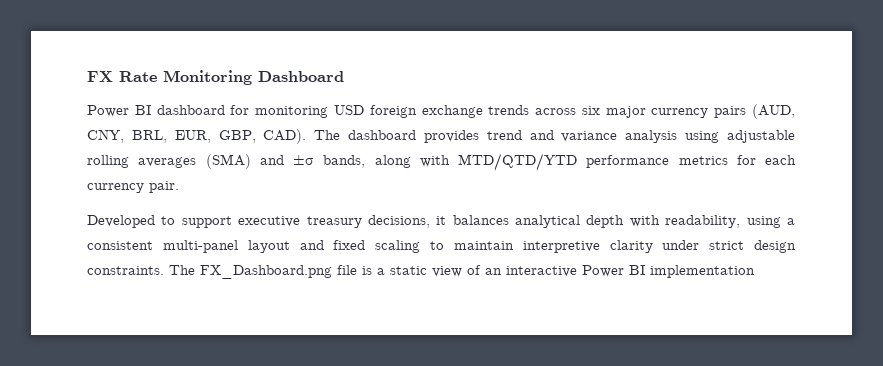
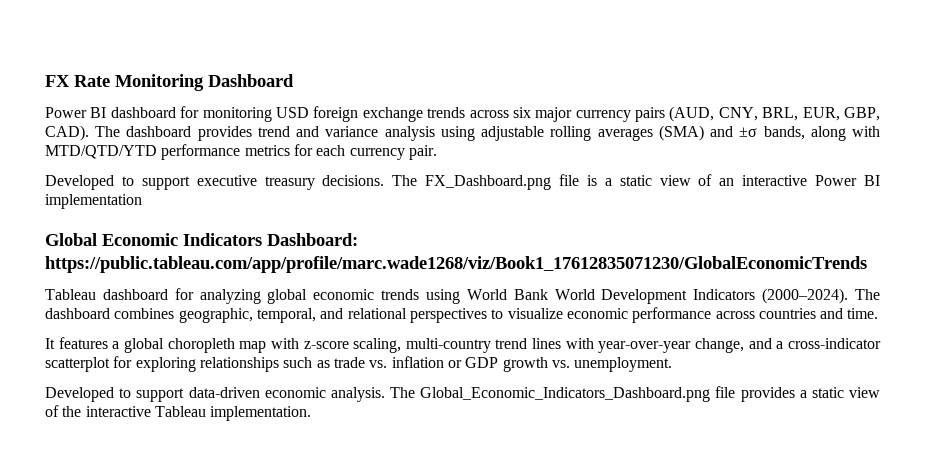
- Developed to support executive treasury decisions, it balances analytical depth with readability, using a consistent multi-panel layout and fixed scaling to maintain interpretive clarity under strict design constraints.
+ Developed to support executive treasury decisions.
+ Global Economic Indicators Dashboard: https://public.tableau.com/app/profile/marc.wade1268/viz/Book1_17612835071230/GlobalEconomicTrends
+ Tableau dashboard for analyzing global economic trends using World Bank World Development Indicators (2000–2024). The dashboard combines geographic, temporal, and relational perspectives to visualize economic performance across countries and time.
+ It features a global choropleth map with z-score scaling, multi-country trend lines with year-over-year change, and a cross-indicator scatterplot for exploring relationships such as trade vs. inflation or GDP growth vs. unemployment.
+ Developed to support data-driven economic analysis. The Global_Economic_Indicators_Dashboard.png file provides a static view of the interactive Tableau implementation.

